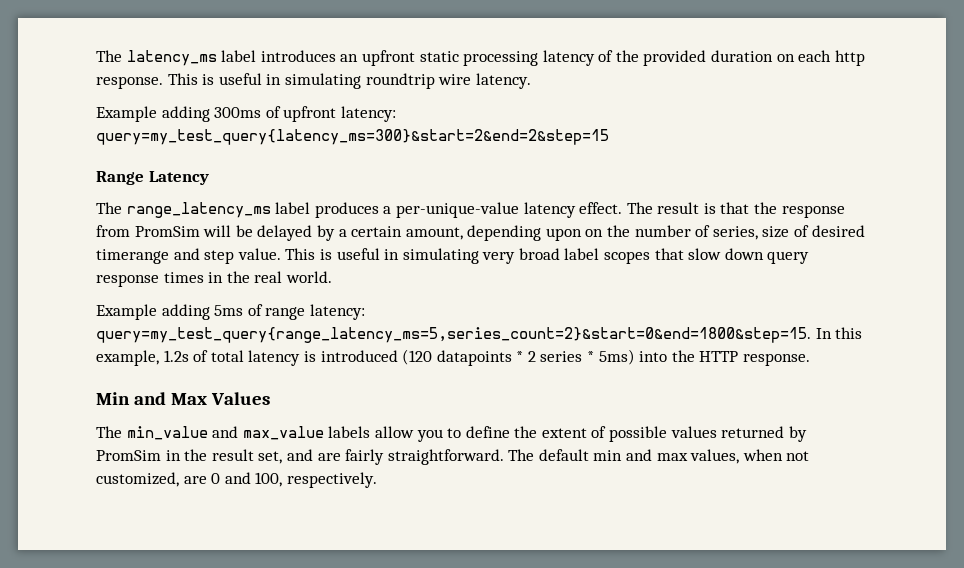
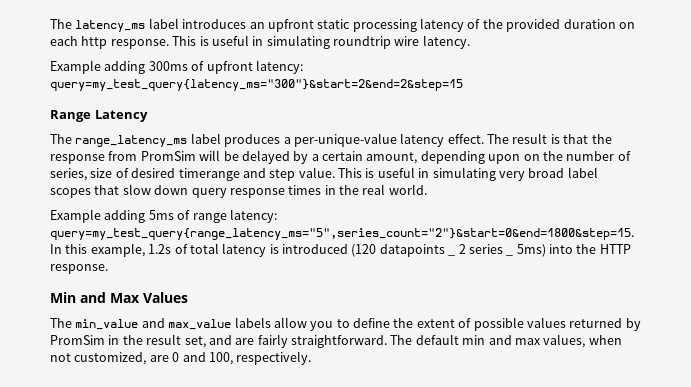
- Example adding 300ms of upfront latency: query=my_test_query{latency_ms=300}&start=2&end=2&step=15
+ Example adding 300ms of upfront latency: query=my_test_query{latency_ms="300"}&start=2&end=2&step=15
- Example adding 5ms of range latency: query=my_test_query{range_latency_ms=5,series_count=2}&start=0&end=1800&step=15.
+ Example adding 5ms of range latency: query=my_test_query{range_latency_ms="5",series_count="2"}&start=0&end=1800&step=15.
- In this example, 1.2s of total latency is introduced (120 datapoints * 2 series * 5ms) into the HTTP response.
+ In this example, 1.2s of total latency is introduced (120 datapoints _ 2 series _ 5ms) into the HTTP response.

